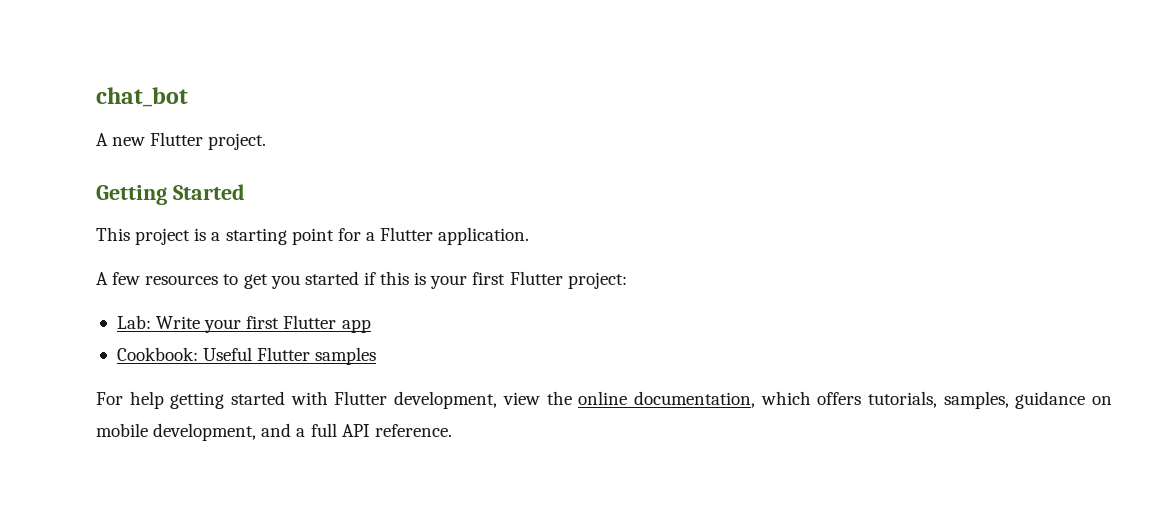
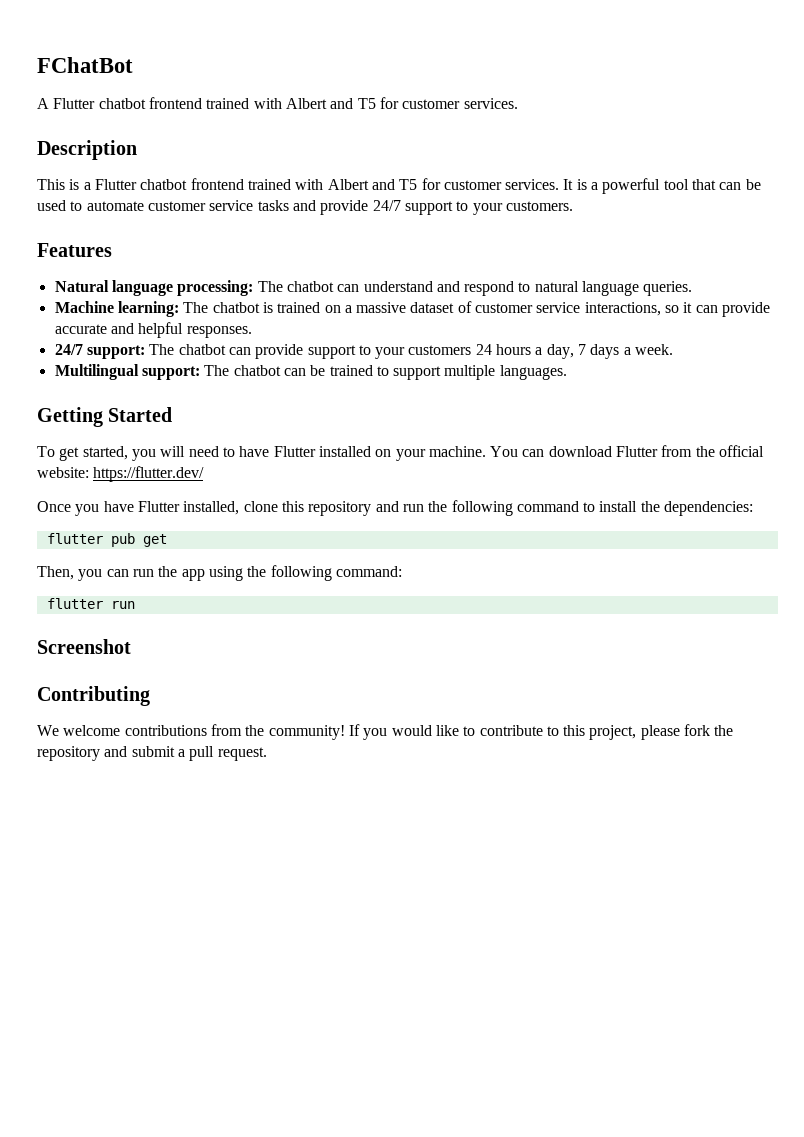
- chat_bot
- A new Flutter project.
+ FChatBot
+ A Flutter chatbot frontend trained with Albert and T5 for customer services.
+ Description
+ This is a Flutter chatbot frontend trained with Albert and T5 for customer services. It is a powerful tool that can be used to automate customer service tasks and provide 24/7 support to your customers.
+ Features
+ Natural language processing: The chatbot can understand and respond to natural language queries.
+ Machine learning: The chatbot is trained on a massive dataset of customer service interactions, so it can provide accurate and helpful responses.
+ 24/7 support: The chatbot can provide support to your customers 24 hours a day, 7 days a week.
+ Multilingual support: The chatbot can be trained to support multiple languages.
  Getting Started
- This project is a starting point for a Flutter application.
- A few resources to get you started if this is your first Flutter project:
- Lab: Write your first Flutter app
- Cookbook: Useful Flutter samples
- For help getting started with Flutter development, view the online documentation, which offers tutorials, samples, guidance on mobile development, and a full API reference.
+ To get started, you will need to have Flutter installed on your machine. You can download Flutter from the official website: https://flutter.dev/
+ Once you have Flutter installed, clone this repository and run the following command to install the dependencies:
+ flutter pub get
+ Then, you can run the app using the following command:
+ flutter run
+ Screenshot
+ Contributing
+ We welcome contributions from the community! If you would like to contribute to this project, please fork the repository and submit a pull request.

